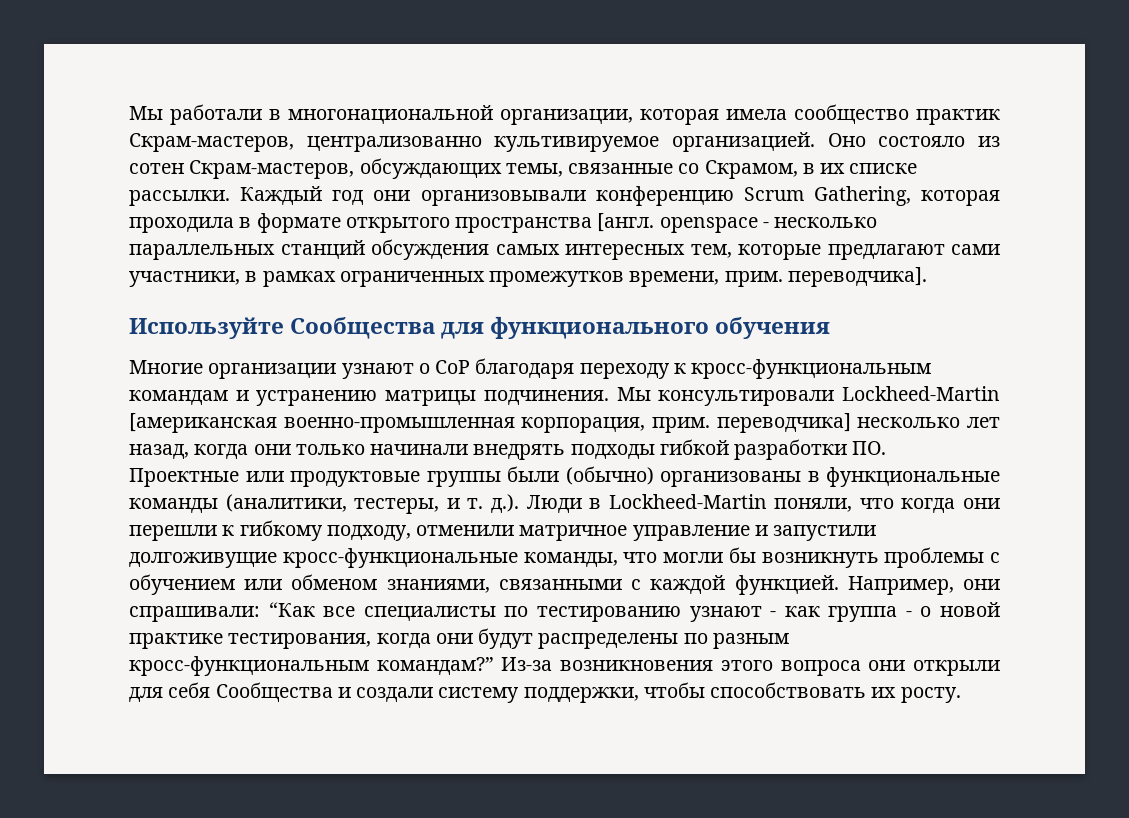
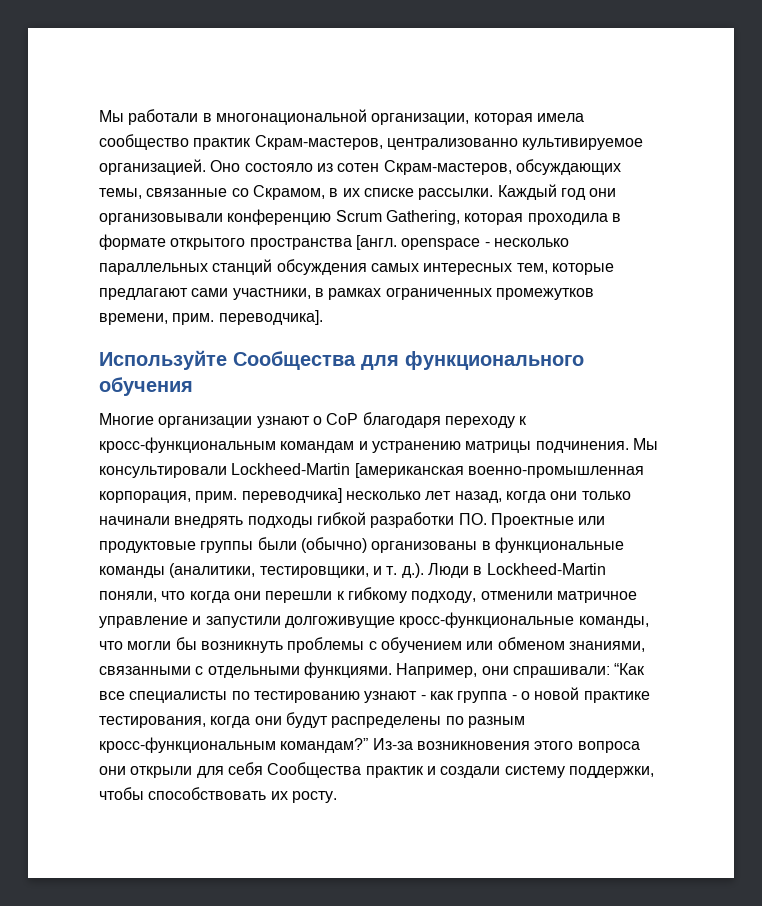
- Мы консультировали Lockheed-Martin [американская военно-промышленная корпорация, прим. переводчика] несколько лет назад, когда они только начинали внедрять подходы гибкой разработки ПО. Проектные или продуктовые группы были (обычно) организованы в функциональные команды (аналитики, тестеры, и т. д.). Люди в Lockheed-Martin поняли, что когда они перешли к гибкому подходу, отменили матричное управление и запустили долгоживущие кросс-функциональные команды, что могли бы возникнуть проблемы с обучением или обменом знаниями, связанными с каждой функцией.
+ Мы консультировали Lockheed-Martin [американская военно-промышленная корпорация, прим. переводчика] несколько лет назад, когда они только начинали внедрять подходы гибкой разработки ПО. Проектные или продуктовые группы были (обычно) организованы в функциональные команды (аналитики, тестировщики, и т. д.). Люди в Lockheed-Martin поняли, что когда они перешли к гибкому подходу, отменили матричное управление и запустили долгоживущие кросс-функциональные команды, что могли бы возникнуть проблемы с обучением или обменом знаниями, связанными с отдельными функциями.
- Из-за возникновения этого вопроса они открыли для себя Сообщества и создали систему поддержки, чтобы способствовать их росту.
+ Из-за возникновения этого вопроса они открыли для себя Сообщества практик и создали систему поддержки, чтобы способствовать их росту.

